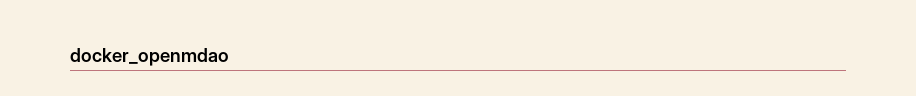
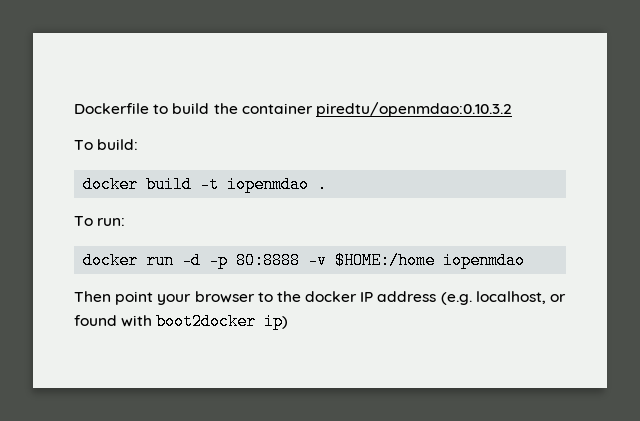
- docker_openmdao
+ Dockerfile to build the container piredtu/openmdao:0.10.3.2
+ To build:
+ docker build -t iopenmdao .
+ To run:
+ docker run -d -p 80:8888 -v $HOME:/home iopenmdao
+ Then point your browser to the docker IP address (e.g. localhost, or found with boot2docker ip)

